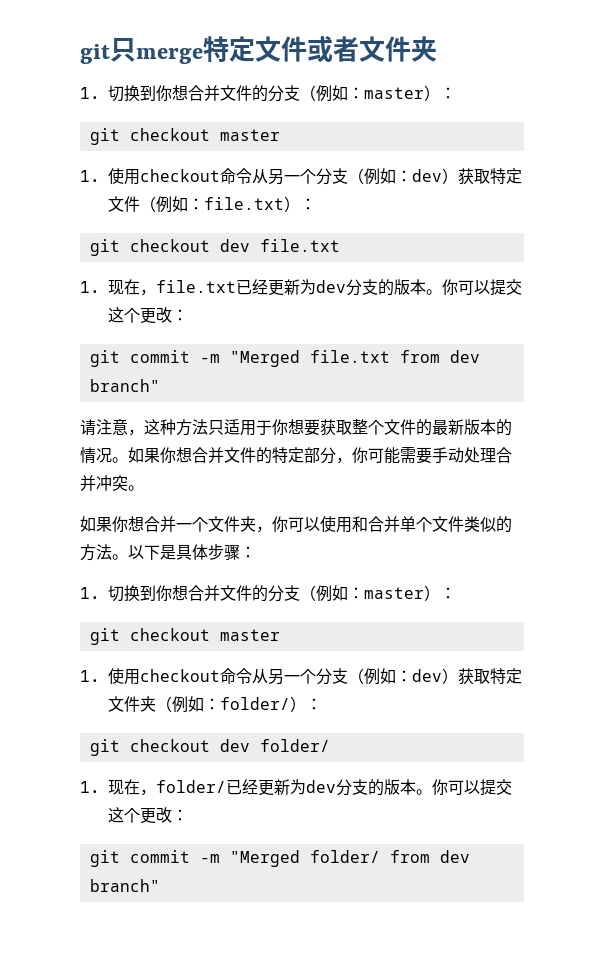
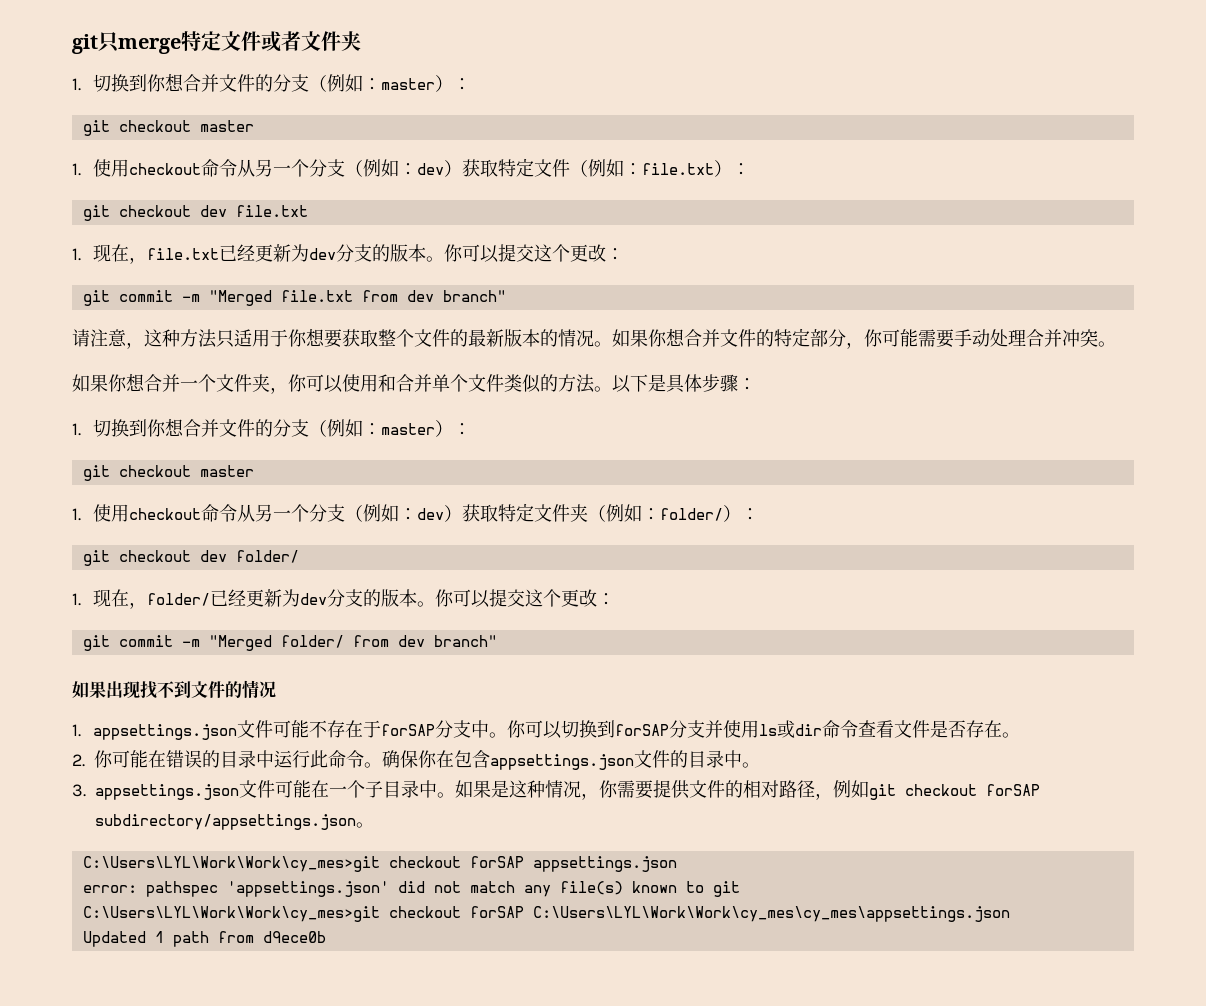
+ 如果出现找不到文件的情况
+ 1. appsettings.json文件可能不存在于forSAP分支中。你可以切换到forSAP分支并使用ls或dir命令查看文件是否存在。
+ 2.你可能在错误的目录中运行此命令。确保你在包含appsettings.json文件的目录中。
+ 3. appsettings.json文件可能在一个子目录中。如果是这种情况，你需要提供文件的相对路径，例如git checkout forSAP subdirectory/appsettings.json。
+ C:\Users\LYL\Work\Work\cy_mes>git checkout forSAP appsettings.json
+ error: pathspec 'appsettings.json' did not match any file(s) known to git
+ C:\Users\LYL\Work\Work\cy_mes>git checkout forSAP C:\Users\LYL\Work\Work\cy_mes\cy_mes\appsettings.json
+ Updated 1 path from d9ece0b

